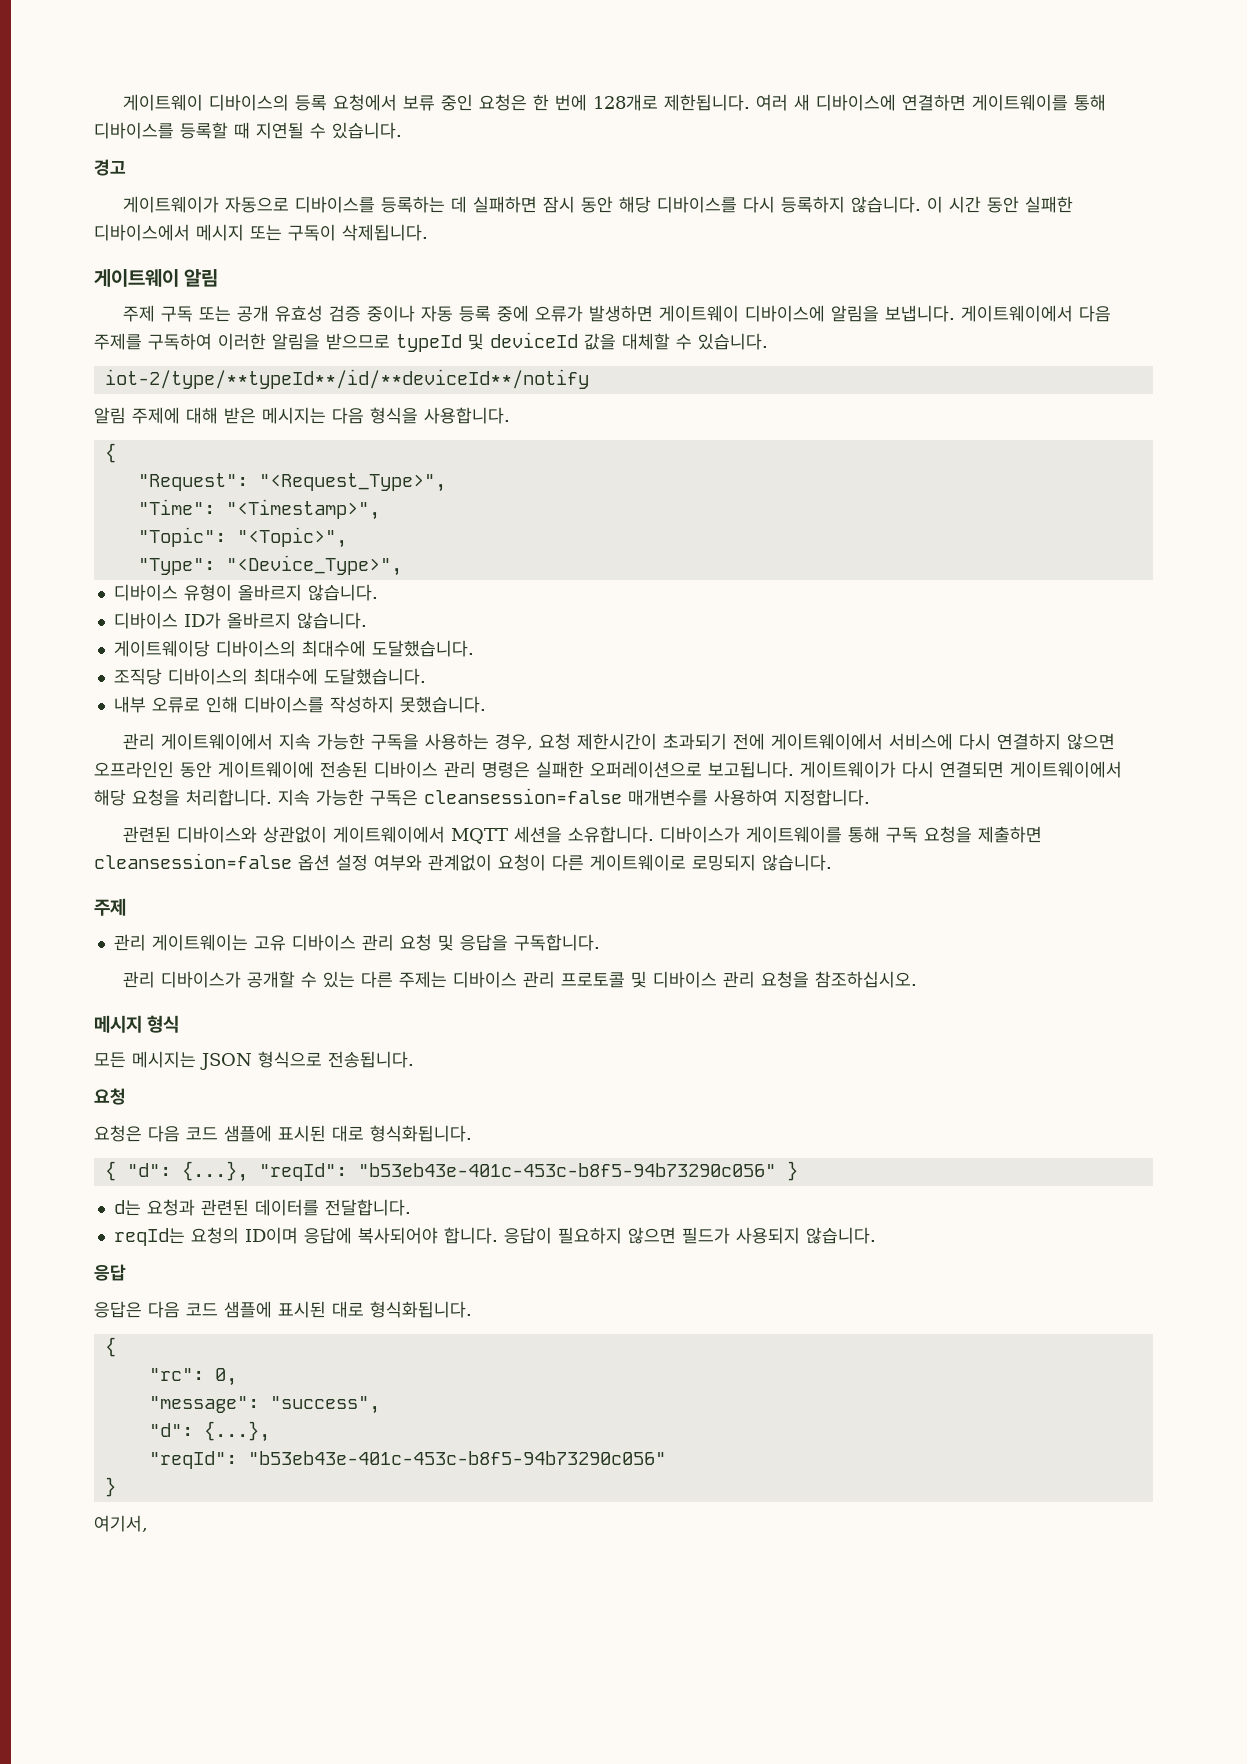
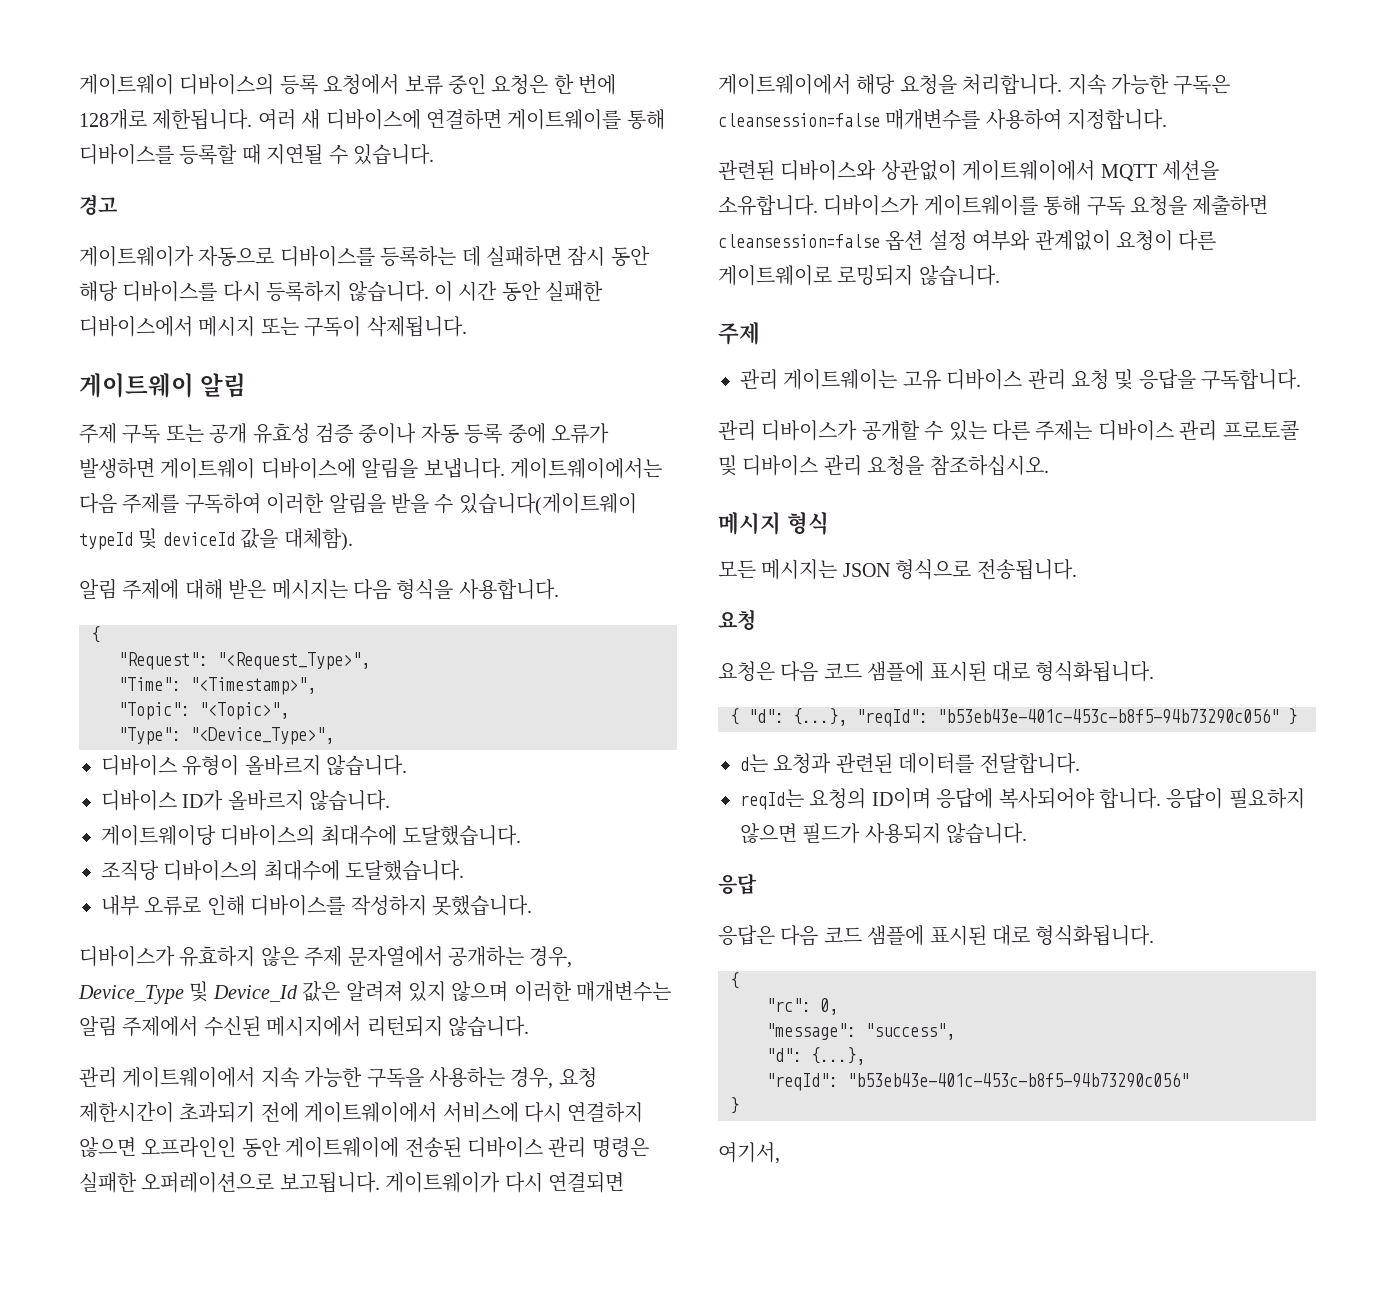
- 게이트웨이에서 다음 주제를 구독하여 이러한 알림을 받으므로 typeId 및 deviceId 값을 대체할 수 있습니다.
- iot-2/type/**typeId**/id/**deviceId**/notify
+ 게이트웨이에서는 다음 주제를 구독하여 이러한 알림을 받을 수 있습니다(게이트웨이 typeId 및 deviceId 값을 대체함).
+ 디바이스가 유효하지 않은 주제 문자열에서 공개하는 경우, Device_Type 및 Device_Id 값은 알려져 있지 않으며 이러한 매개변수는 알림 주제에서 수신된 메시지에서 리턴되지 않습니다.

